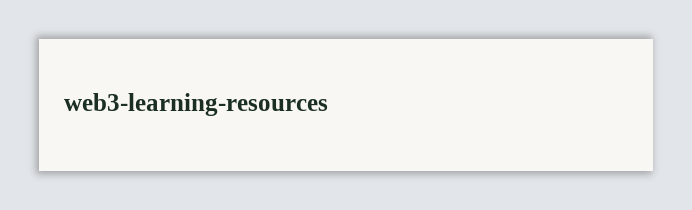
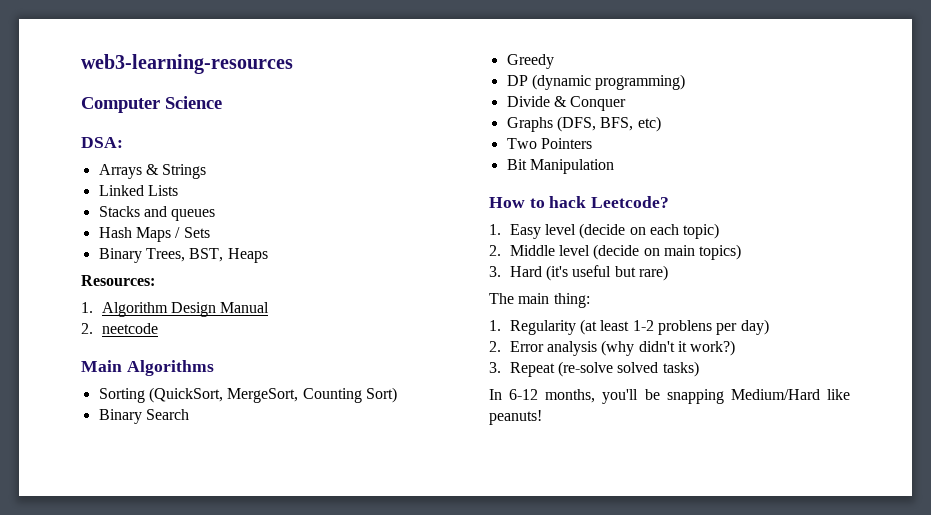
+ Computer Science
+ DSA:
+ Arrays & Strings
+ Linked Lists
+ Stacks and queues
+ Hash Maps / Sets
+ Binary Trees, BST, Heaps
+ Resources:
+ 1. Algorithm Design Manual
+ 2. neetcode
+ Main Algorithms
+ Sorting (QuickSort, MergeSort, Counting Sort)
+ Binary Search
+ Greedy
+ DP (dynamic programming)
+ Divide & Conquer
+ Graphs (DFS, BFS, etc)
+ Two Pointers
+ Bit Manipulation
+ How to hack Leetcode?
+ 1. Easy level (decide on each topic)
+ 2. Middle level (decide on main topics)
+ 3. Hard (it's useful but rare)
+ The main thing:
+ 1. Regularity (at least 1-2 problens per day)
+ 2. Error analysis (why didn't it work?)
+ 3. Repeat (re-solve solved tasks)
+ In 6-12 months, you'll be snapping Medium/Hard like peanuts!

